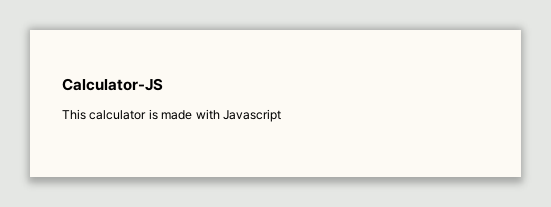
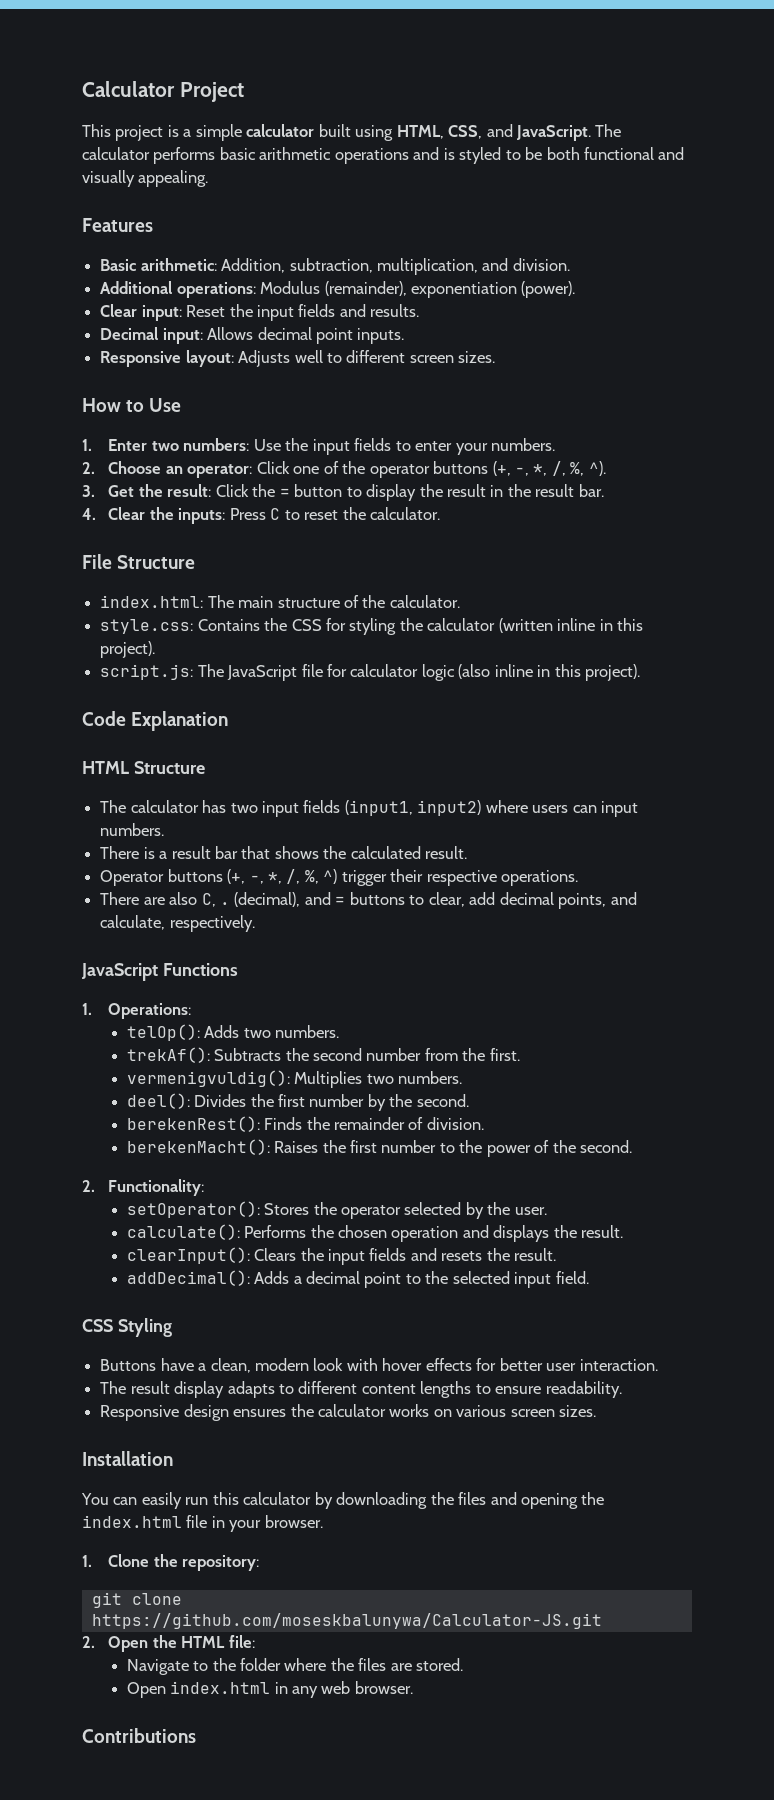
- Calculator-JS
+ Calculator Project
- This calculator is made with Javascript
+ This project is a simple calculator built using HTML, CSS, and JavaScript. The calculator performs basic arithmetic operations and is styled to be both functional and visually appealing.
+ Features
+ Basic arithmetic: Addition, subtraction, multiplication, and division.
+ Additional operations: Modulus (remainder), exponentiation (power).
+ Clear input: Reset the input fields and results.
+ Decimal input: Allows decimal point inputs.
+ Responsive layout: Adjusts well to different screen sizes.
+ How to Use
+ 1. Enter two numbers: Use the input fields to enter your numbers.
+ 2. Choose an operator: Click one of the operator buttons (+, -, *, /, %, ^).
+ 3. Get the result: Click the = button to display the result in the result bar.
+ 4. Clear the inputs: Press C to reset the calculator.
+ File Structure
+ index.html: The main structure of the calculator.
+ style.css: Contains the CSS for styling the calculator (written inline in this project).
+ script.js: The JavaScript file for calculator logic (also inline in this project).
+ Code Explanation
+ HTML Structure
+ The calculator has two input fields (input1, input2) where users can input numbers.
+ There is a result bar that shows the calculated result.
+ Operator buttons (+, -, *, /, %, ^) trigger their respective operations.
+ There are also C, . (decimal), and = buttons to clear, add decimal points, and calculate, respectively.
+ JavaScript Functions
+ 1. Operations:
+ telOp(): Adds two numbers.
+ trekAf(): Subtracts the second number from the first.
+ vermenigvuldig(): Multiplies two numbers.
+ deel(): Divides the first number by the second.
+ berekenRest(): Finds the remainder of division.
+ berekenMacht(): Raises the first number to the power of the second.
+ 2. Functionality:
+ setOperator(): Stores the operator selected by the user.
+ calculate(): Performs the chosen operation and displays the result.
+ clearInput(): Clears the input fields and resets the result.
+ addDecimal(): Adds a decimal point to the selected input field.
+ CSS Styling
+ Buttons have a clean, modern look with hover effects for better user interaction.
+ The result display adapts to different content lengths to ensure readability.
+ Responsive design ensures the calculator works on various screen sizes.
+ Installation
+ You can easily run this calculator by downloading the files and opening the index.html file in your browser.
+ 1. Clone the repository:
+ git clone https://github.com/moseskbalunywa/Calculator-JS.git
+ 2. Open the HTML file:
+ Navigate to the folder where the files are stored.
+ Open index.html in any web browser.
+ Contributions

